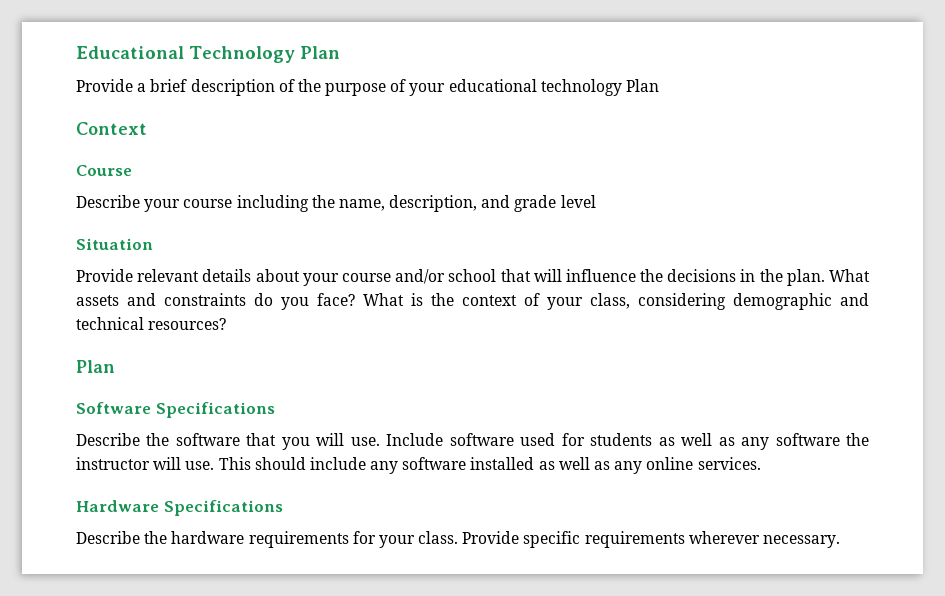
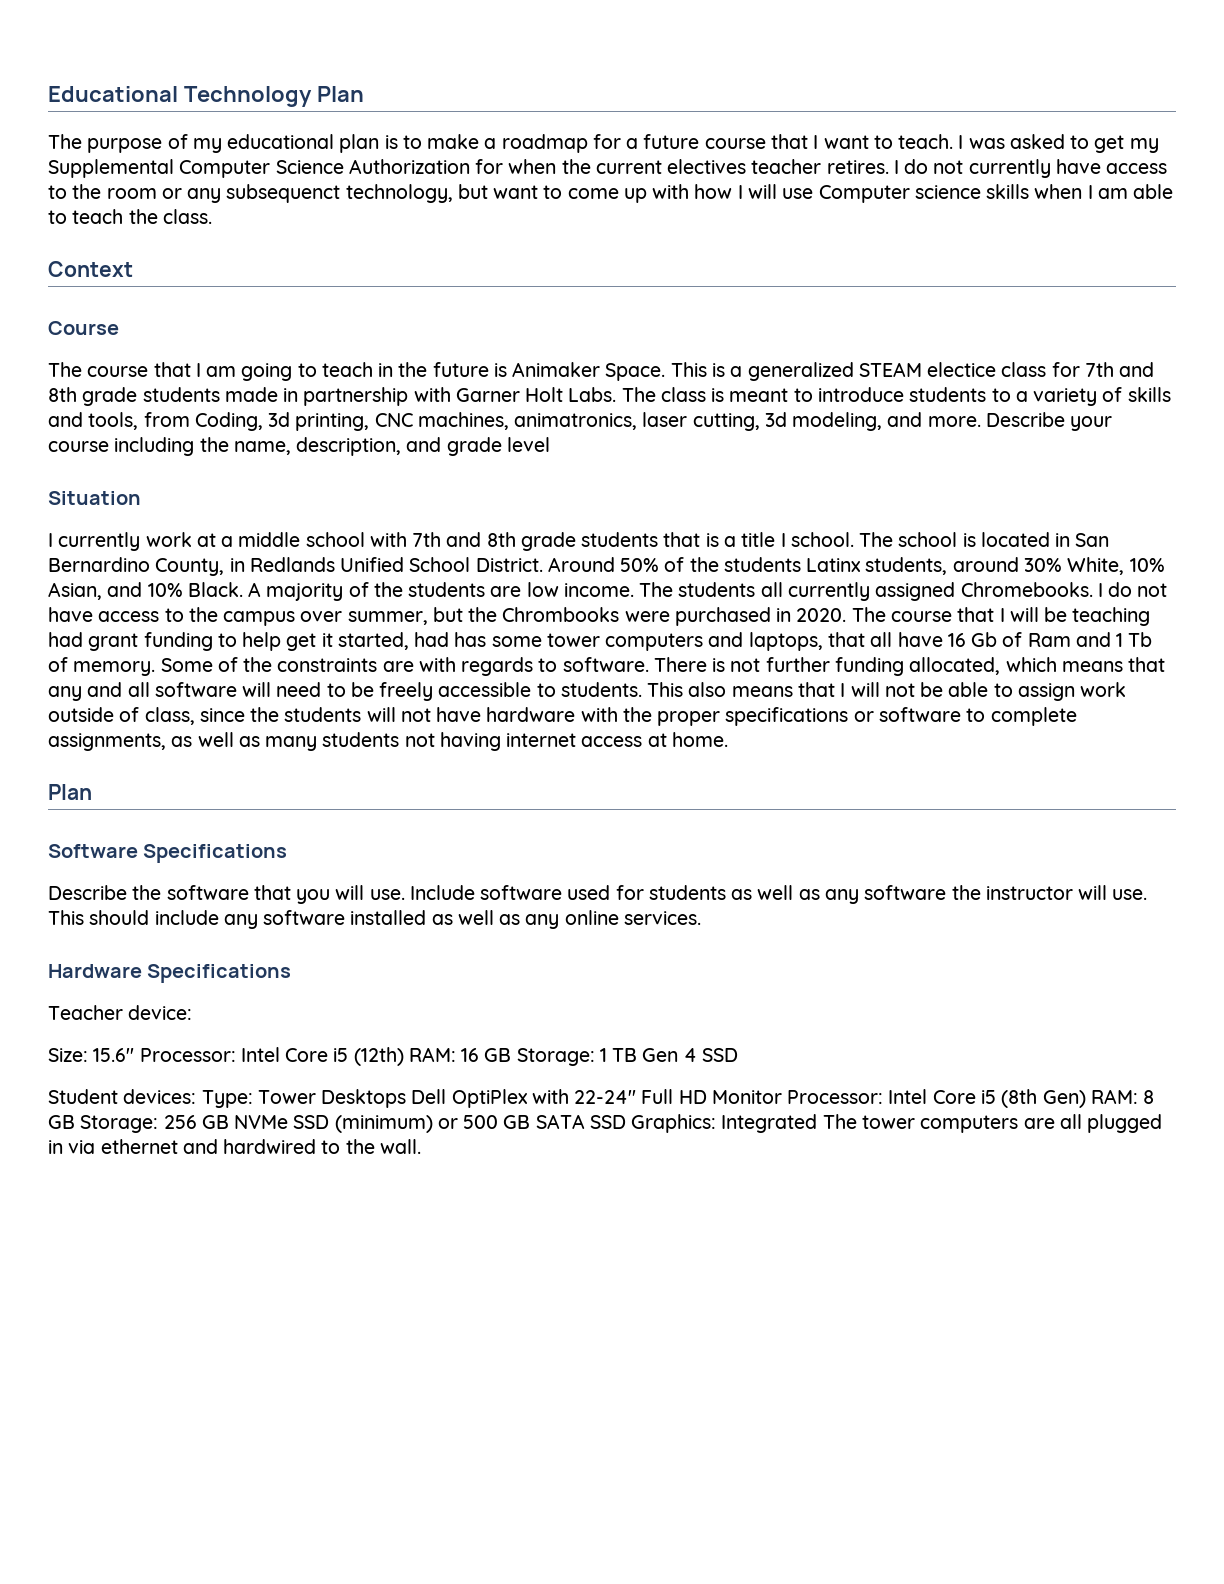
- Provide a brief description of the purpose of your educational technology Plan
+ The purpose of my educational plan is to make a roadmap for a future course that I want to teach. I was asked to get my Supplemental Computer Science Authorization for when the current electives teacher retires. I do not currently have access to the room or any subsequenct technology, but want to come up with how I will use Computer science skills when I am able to teach the class.
  Context
  Course
- Describe your course including the name, description, and grade level
+ The course that I am going to teach in the future is Animaker Space. This is a generalized STEAM electice class for 7th and 8th grade students made in partnership with Garner Holt Labs. The class is meant to introduce students to a variety of skills and tools, from Coding, 3d printing, CNC machines, animatronics, laser cutting, 3d modeling, and more. Describe your course including the name, description, and grade level
- Provide relevant details about your course and/or school that will influence the decisions in the plan. What assets and constraints do you face? What is the context of your class, considering demographic and technical resources?
+ I currently work at a middle school with 7th and 8th grade students that is a title I school. The school is located in San Bernardino County, in Redlands Unified School District. Around 50% of the students Latinx students, around 30% White, 10% Asian, and 10% Black. A majority of the students are low income. The students all currently assigned Chromebooks. I do not have access to the campus over summer, but the Chrombooks were purchased in 2020. The course that I will be teaching had grant funding to help get it started, had has some tower computers and laptops, that all have 16 Gb of Ram and 1 Tb of memory. Some of the constraints are with regards to software. There is not further funding allocated, which means that any and all software will need to be freely accessible to students. This also means that I will not be able to assign work outside of class, since the students will not have hardware with the proper specifications or software to complete assignments, as well as many students not having internet access at home.
- Describe the hardware requirements for your class. Provide specific requirements wherever necessary.
+ Teacher device:
+ Size: 15.6" Processor: Intel Core i5 (12th) RAM: 16 GB Storage: 1 TB Gen 4 SSD
+ Student devices: Type: Tower Desktops Dell OptiPlex with 22-24" Full HD Monitor Processor: Intel Core i5 (8th Gen) RAM: 8 GB Storage: 256 GB NVMe SSD (minimum) or 500 GB SATA SSD Graphics: Integrated The tower computers are all plugged in via ethernet and hardwired to the wall.

